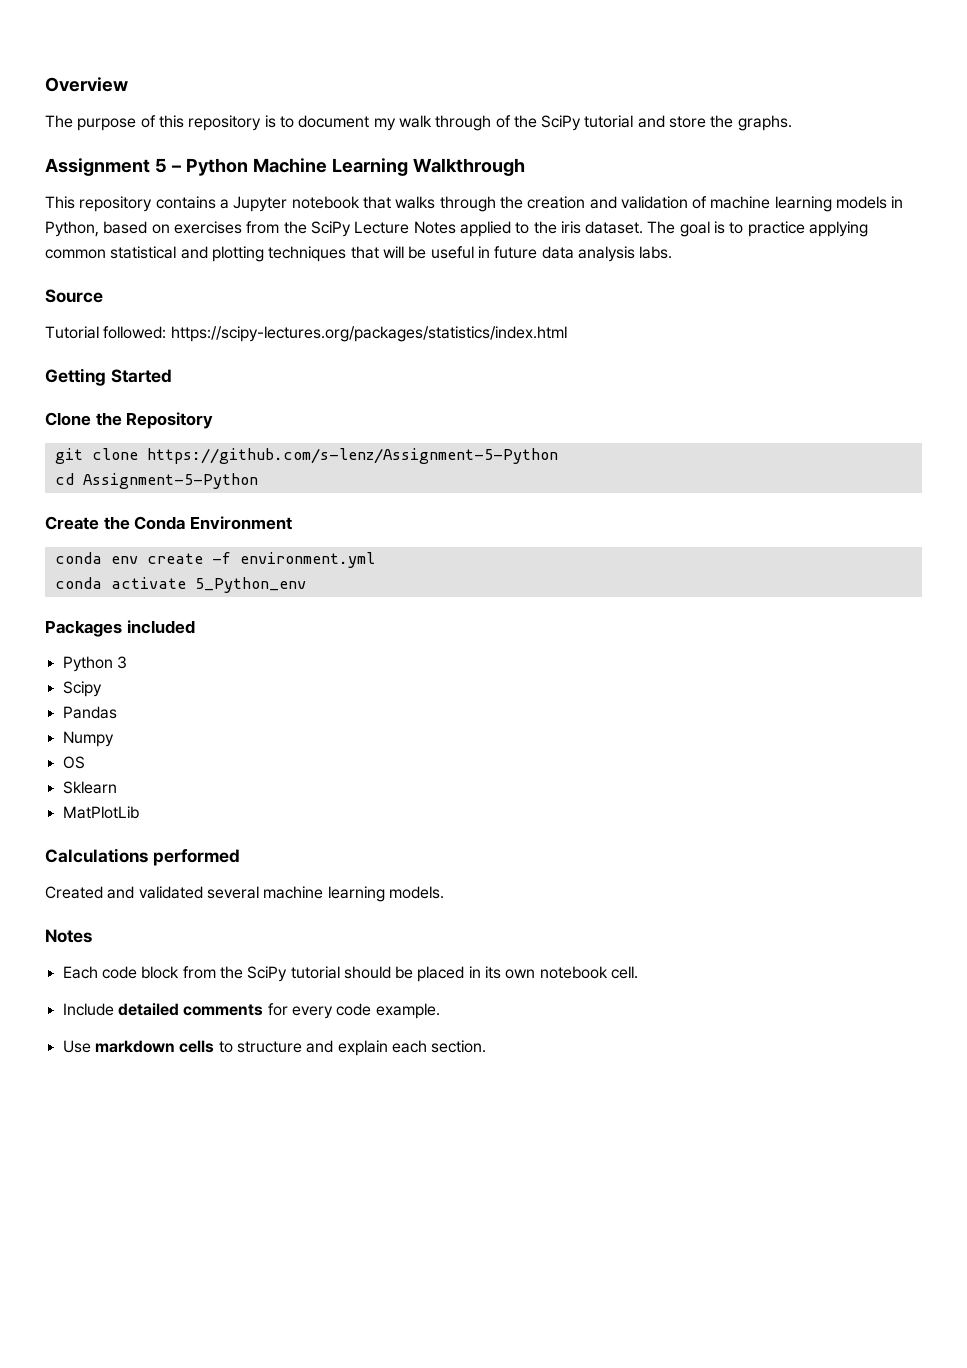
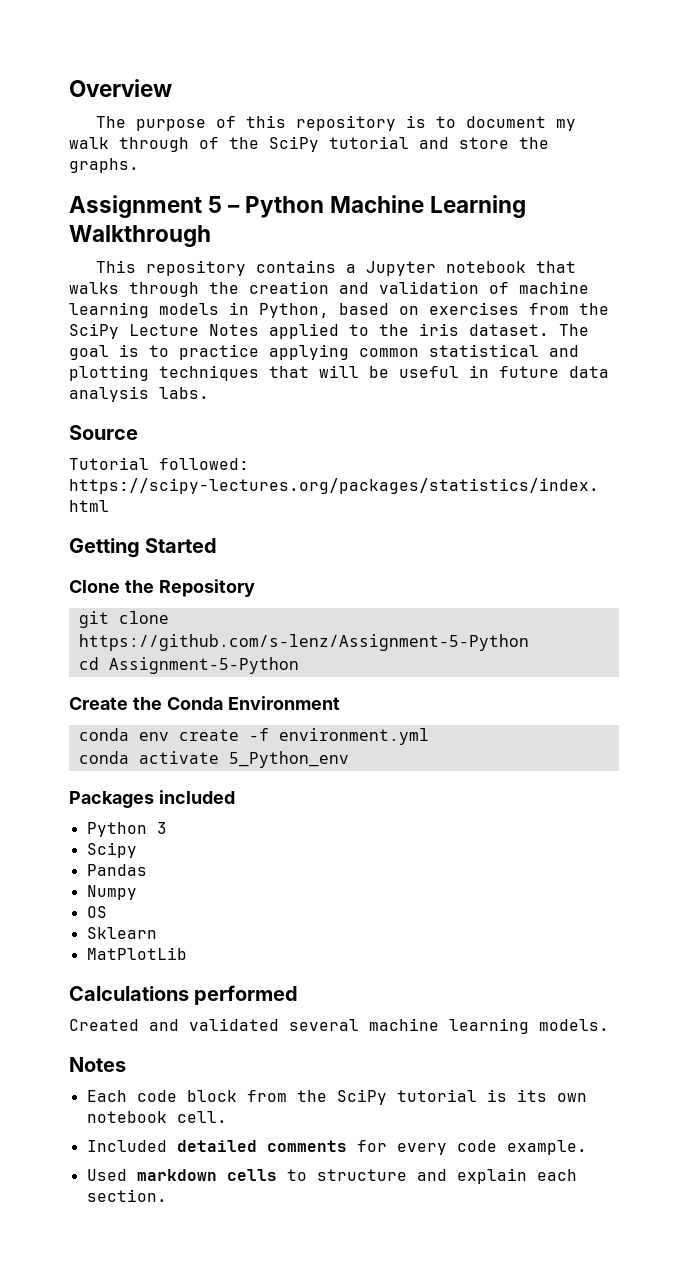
- Each code block from the SciPy tutorial should be placed in its own notebook cell.
+ Each code block from the SciPy tutorial is its own notebook cell.
- Include detailed comments for every code example.
+ Included detailed comments for every code example.
- Use markdown cells to structure and explain each section.
+ Used markdown cells to structure and explain each section.

